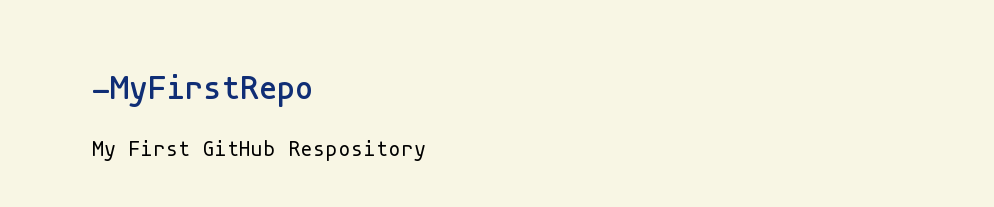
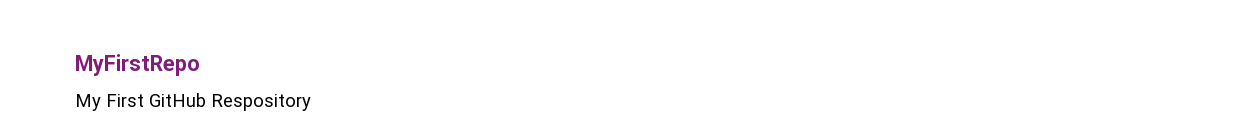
- -MyFirstRepo
+ MyFirstRepo

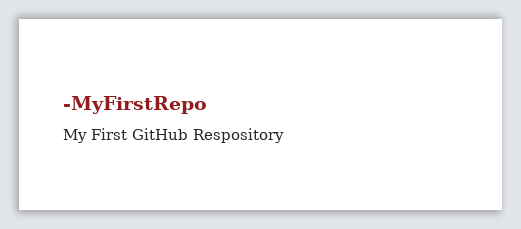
- MyFirstRepo
+ -MyFirstRepo

